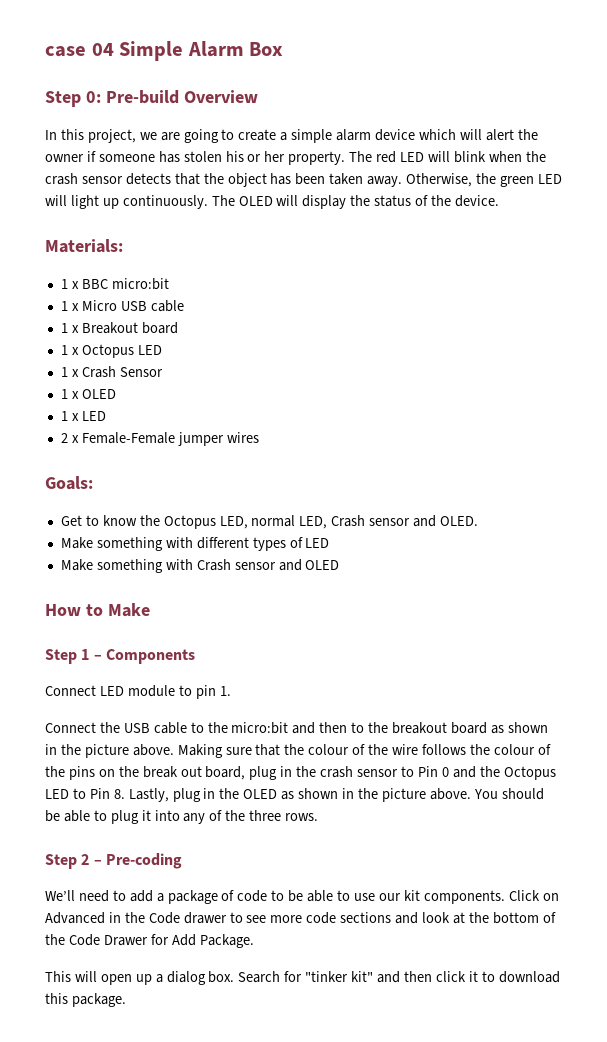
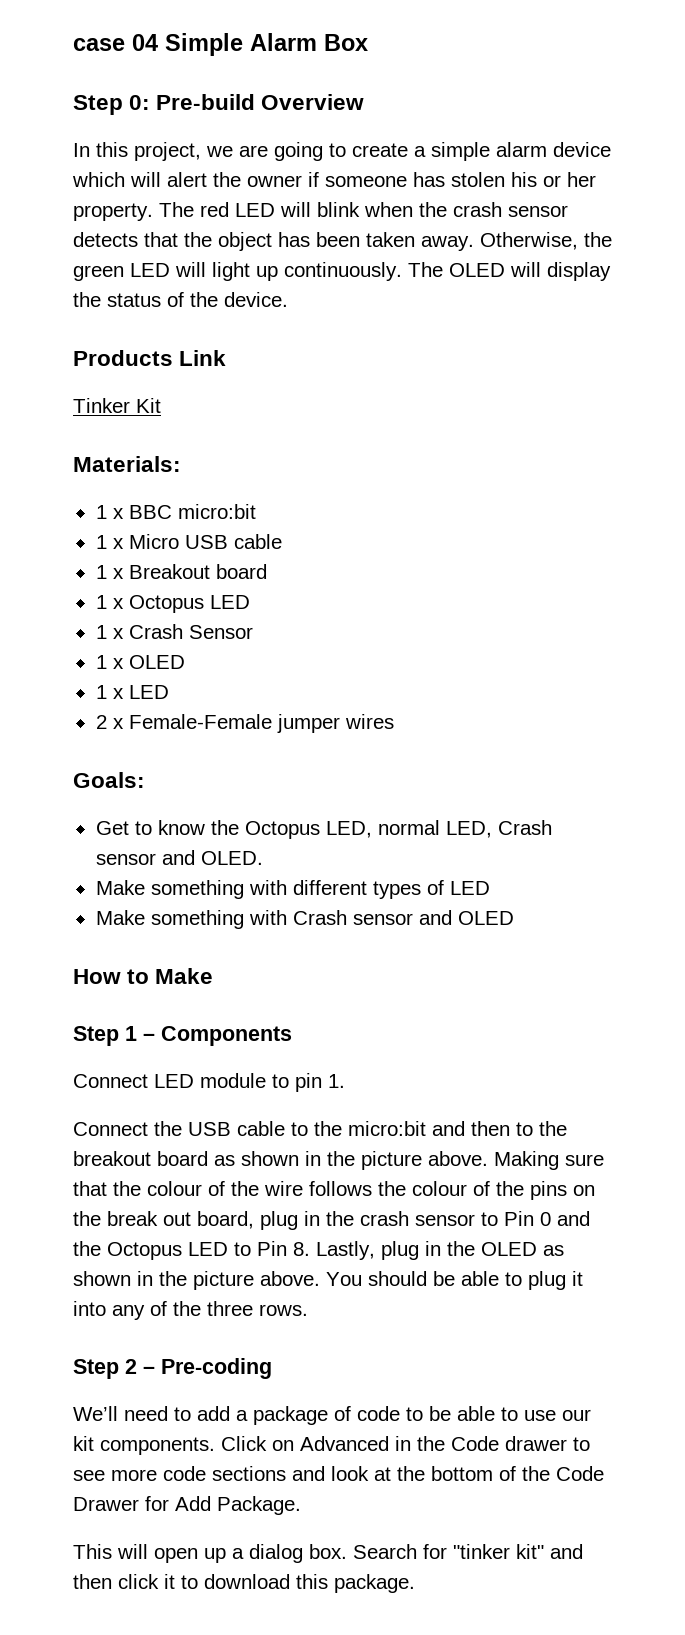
+ Products Link
+ Tinker Kit

